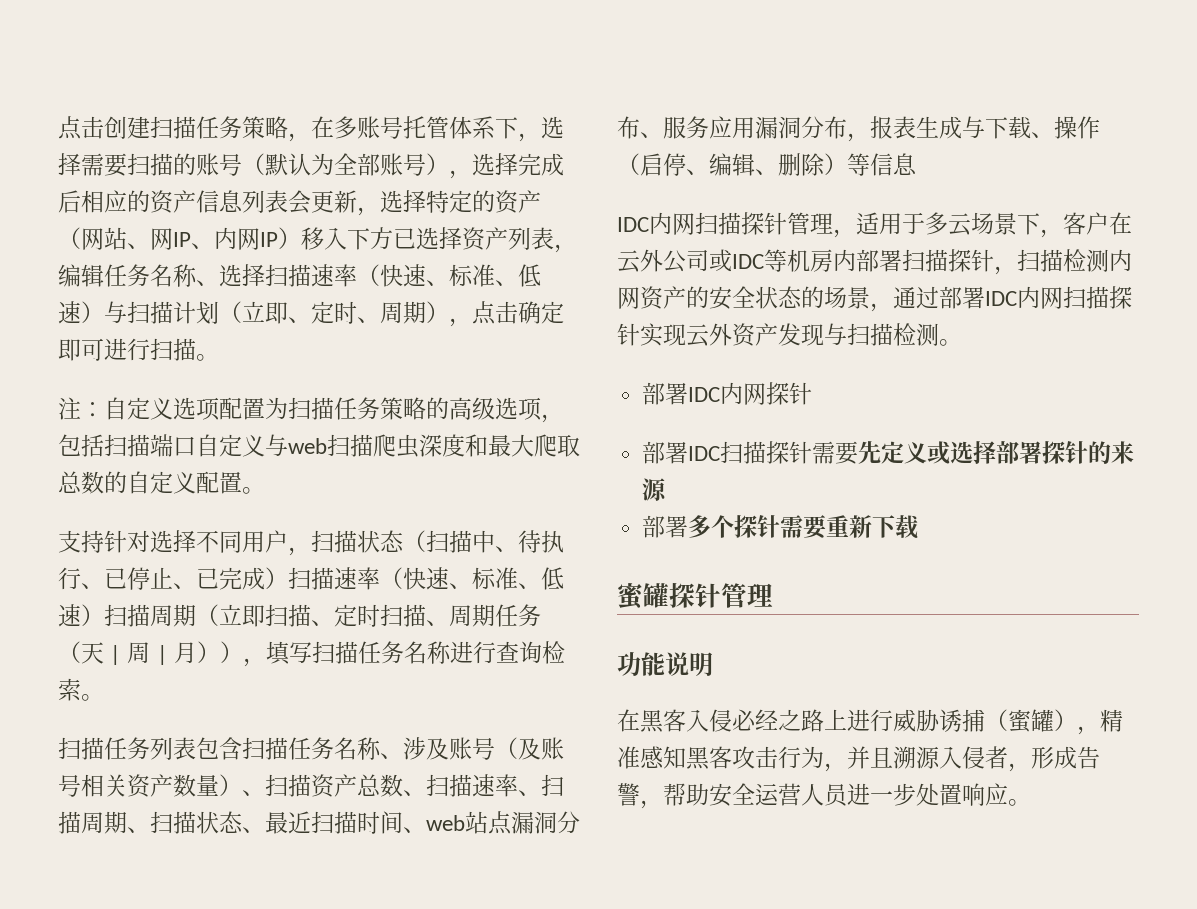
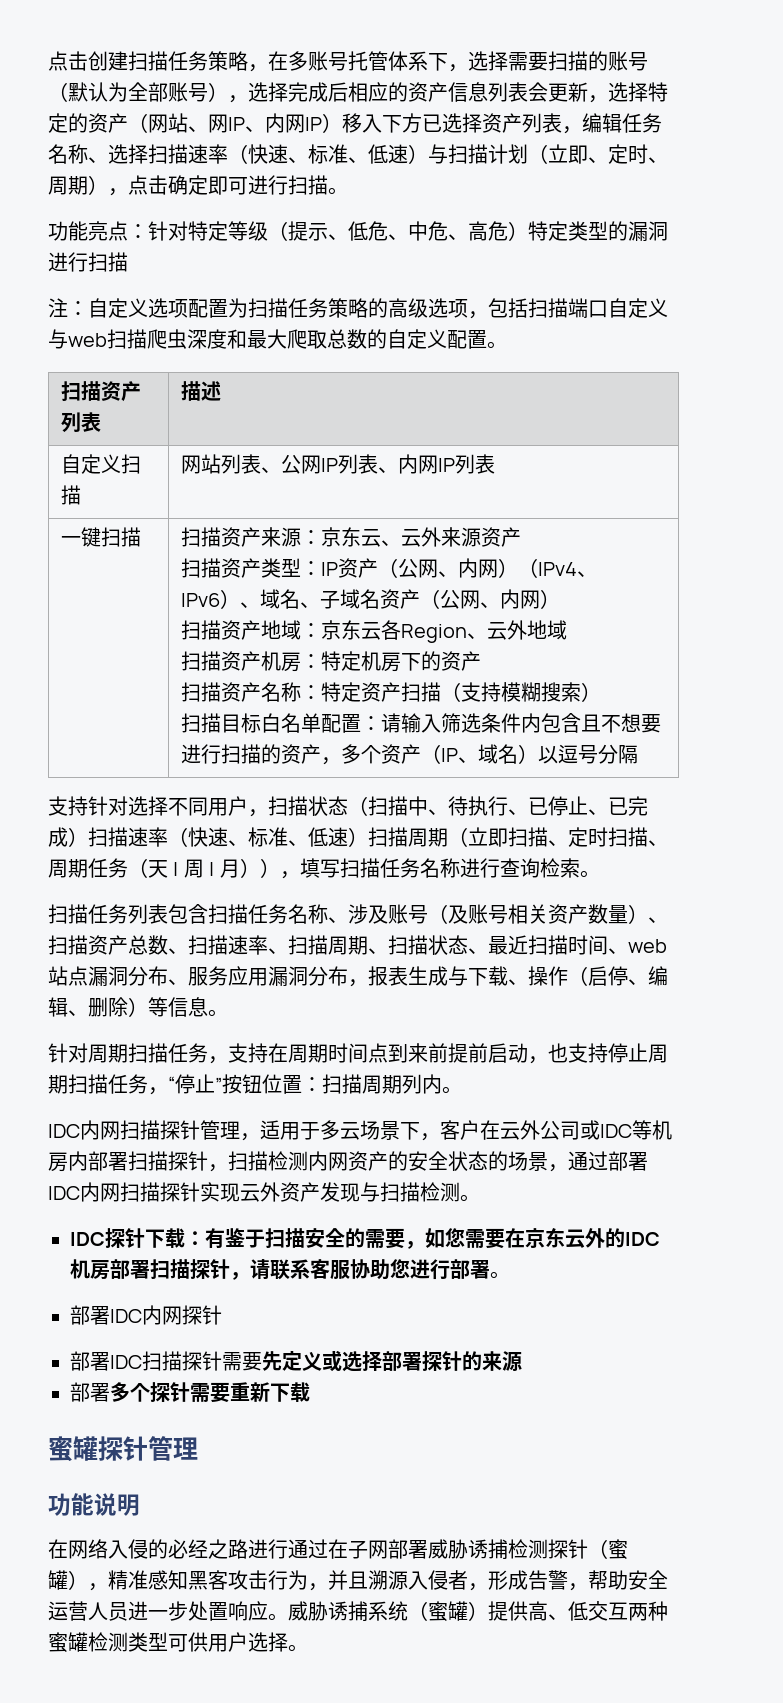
+ 功能亮点：针对特定等级（提示、低危、中危、高危）特定类型的漏洞进行扫描
+ 扫描资产列表 | 描述
+ 自定义扫描 | 网站列表、公网IP列表、内网IP列表
+ 一键扫描 | 扫描资产来源：京东云、云外来源资产
+ 扫描资产类型：IP资产（公网、内网）（IPv4、IPv6）、域名、子域名资产（公网、内网）
+ 扫描资产地域：京东云各Region、云外地域
+ 扫描资产机房：特定机房下的资产
+ 扫描资产名称：特定资产扫描（支持模糊搜索）
+ 扫描目标白名单配置：请输入筛选条件内包含且不想要进行扫描的资产，多个资产（IP、域名）以逗号分隔
- 扫描任务列表包含扫描任务名称、涉及账号（及账号相关资产数量）、扫描资产总数、扫描速率、扫描周期、扫描状态、最近扫描时间、web站点漏洞分布、服务应用漏洞分布，报表生成与下载、操作（启停、编辑、删除）等信息
+ 扫描任务列表包含扫描任务名称、涉及账号（及账号相关资产数量）、扫描资产总数、扫描速率、扫描周期、扫描状态、最近扫描时间、web站点漏洞分布、服务应用漏洞分布，报表生成与下载、操作（启停、编辑、删除）等信息。
+ 针对周期扫描任务，支持在周期时间点到来前提前启动，也支持停止周期扫描任务，“停止”按钮位置：扫描周期列内。
+ IDC探针下载：有鉴于扫描安全的需要，如您需要在京东云外的IDC机房部署扫描探针，请联系客服协助您进行部署。
- 在黑客入侵必经之路上进行威胁诱捕（蜜罐），精准感知黑客攻击行为，并且溯源入侵者，形成告警，帮助安全运营人员进一步处置响应。
+ 在网络入侵的必经之路进行通过在子网部署威胁诱捕检测探针（蜜罐），精准感知黑客攻击行为，并且溯源入侵者，形成告警，帮助安全运营人员进一步处置响应。
+ 威胁诱捕系统（蜜罐）提供高、低交互两种蜜罐检测类型可供用户选择。

